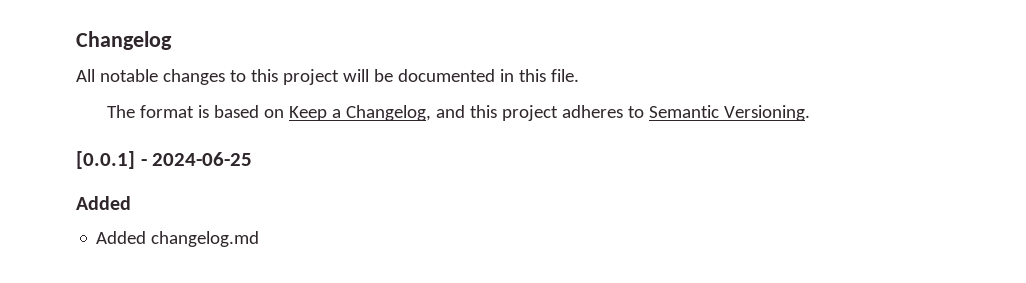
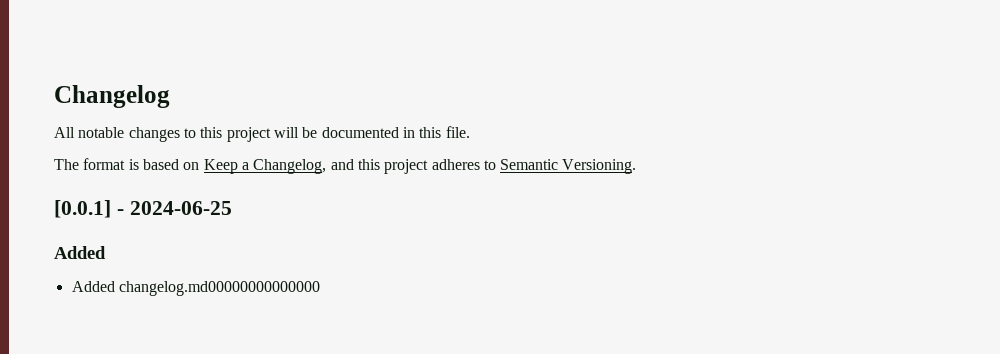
- Added changelog.md
+ Added changelog.md00000000000000

